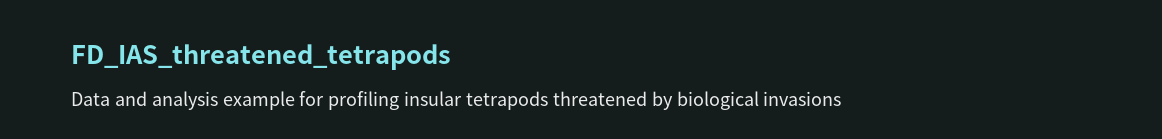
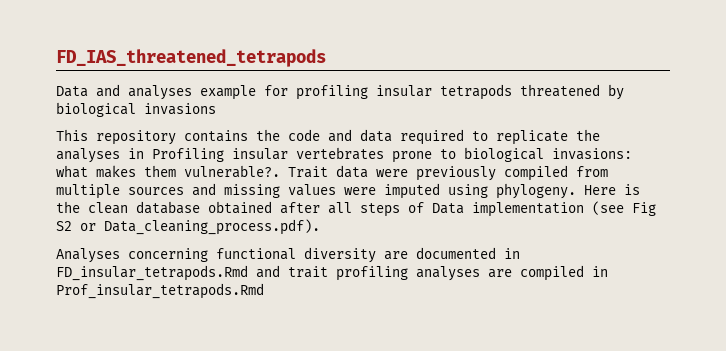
- Data and analysis example for profiling insular tetrapods threatened by biological invasions
+ Data and analyses example for profiling insular tetrapods threatened by biological invasions
+ This repository contains the code and data required to replicate the analyses in Profiling insular vertebrates prone to biological invasions: what makes them vulnerable?. Trait data were previously compiled from multiple sources and missing values were imputed using phylogeny. Here is the clean database obtained after all steps of Data implementation (see Fig S2 or Data_cleaning_process.pdf).
+ Analyses concerning functional diversity are documented in FD_insular_tetrapods.Rmd and trait profiling analyses are compiled in Prof_insular_tetrapods.Rmd

